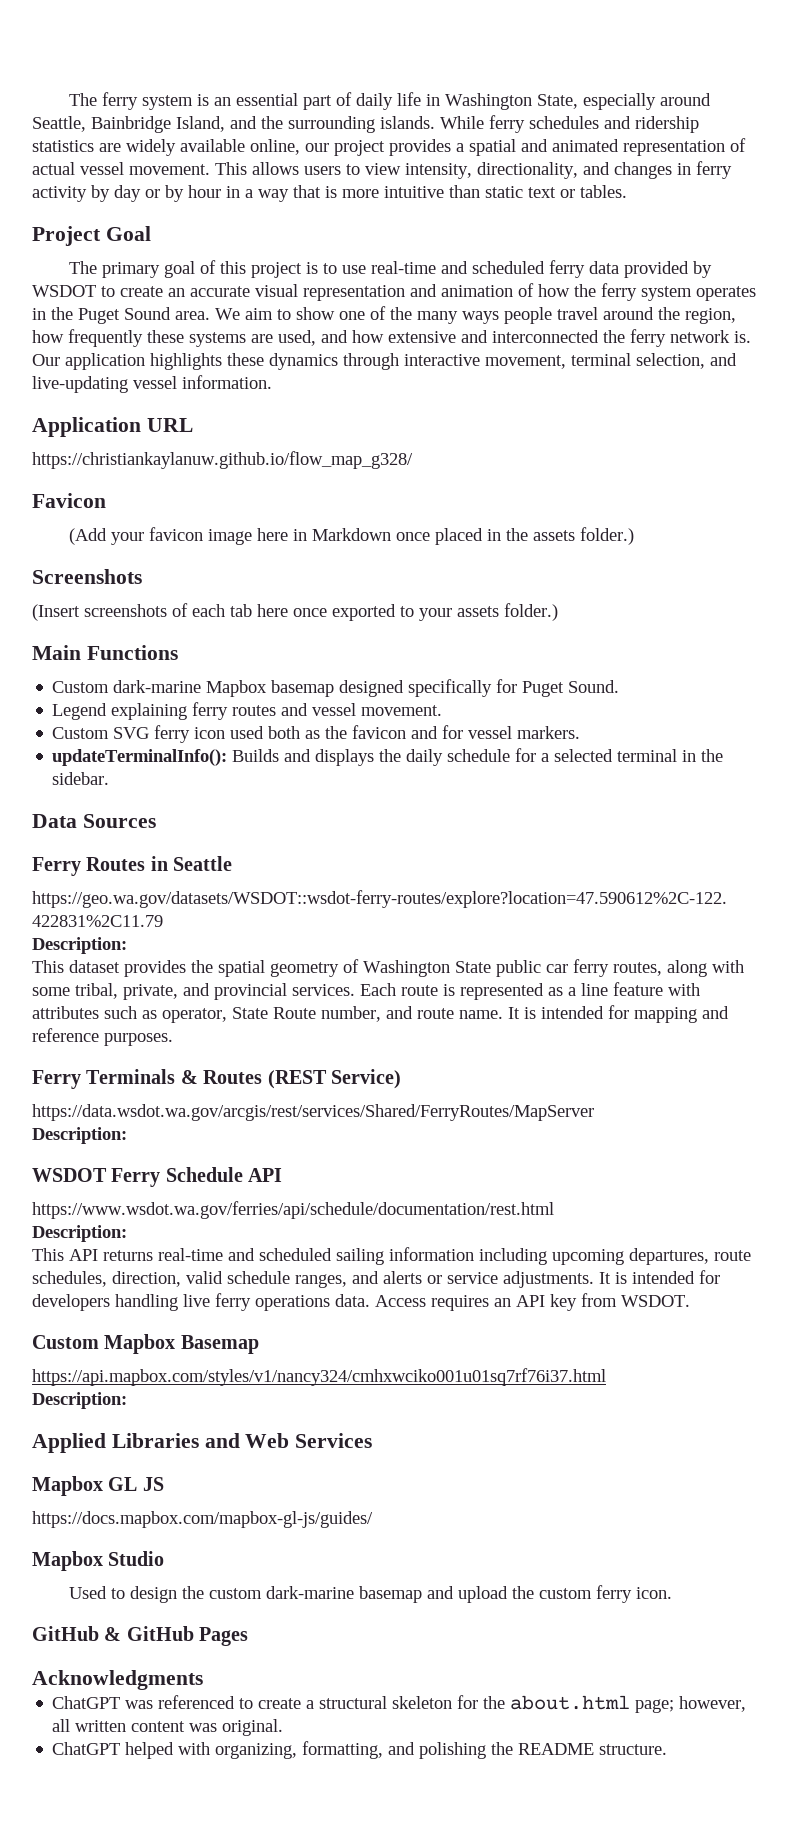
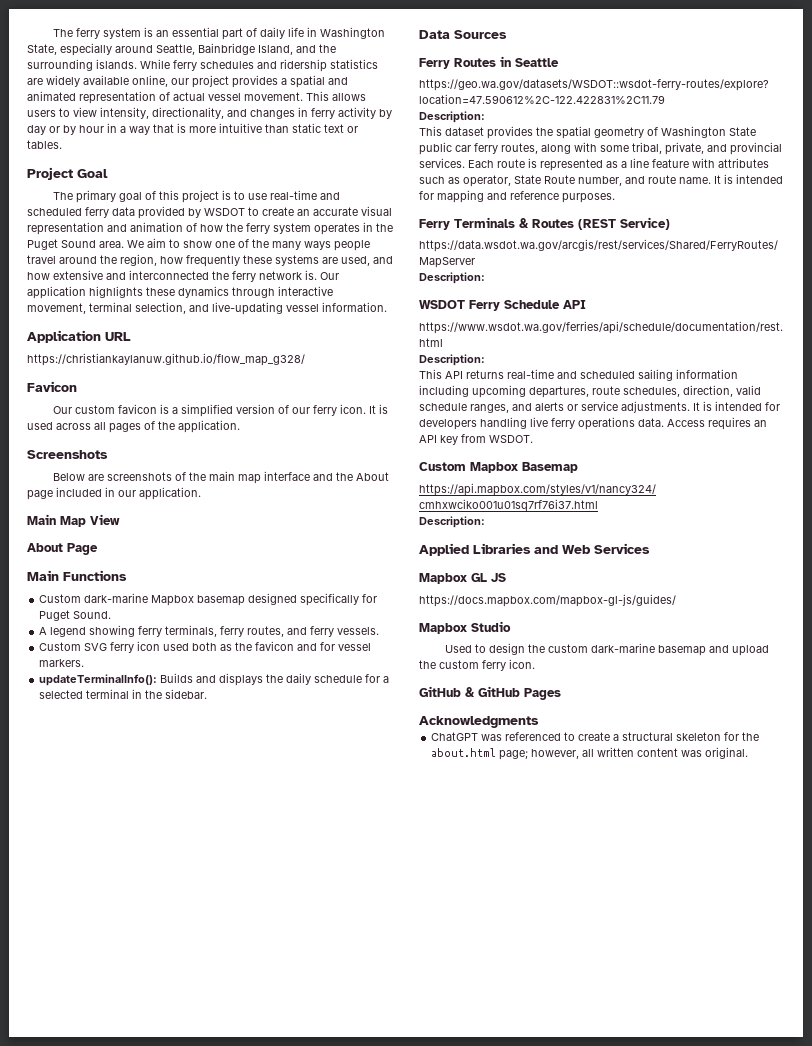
- (Add your favicon image here in Markdown once placed in the assets folder.)
+ Our custom favicon is a simplified version of our ferry icon. It is used across all pages of the application.
  Screenshots
- (Insert screenshots of each tab here once exported to your assets folder.)
+ Below are screenshots of the main map interface and the About page included in our application.
+ Main Map View
+ About Page
- Legend explaining ferry routes and vessel movement.
+ A legend showing ferry terminals, ferry routes, and ferry vessels.
- ChatGPT helped with organizing, formatting, and polishing the README structure.

